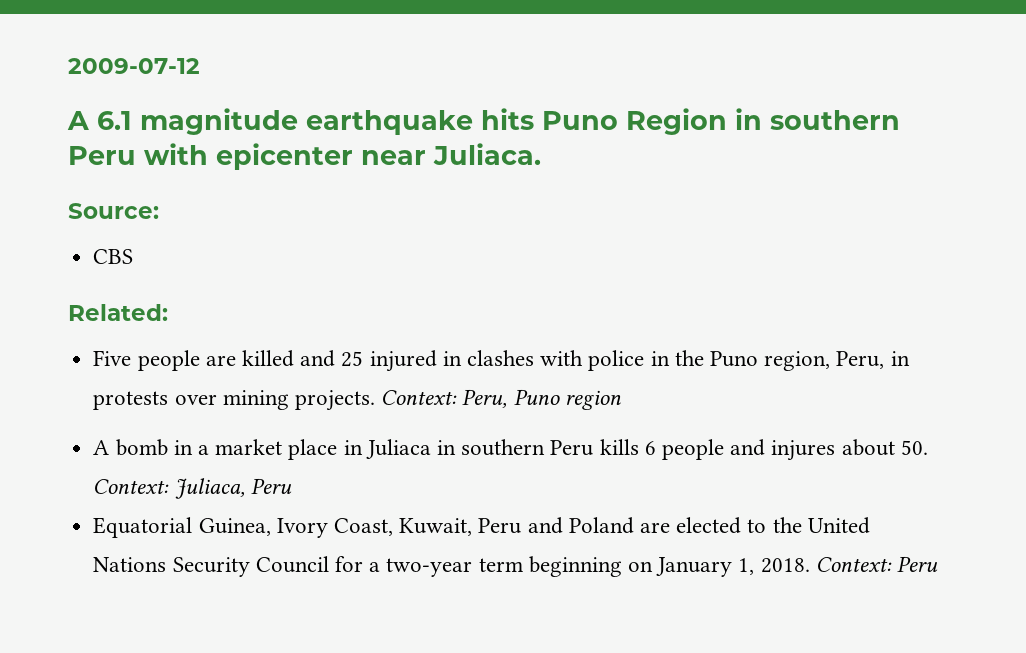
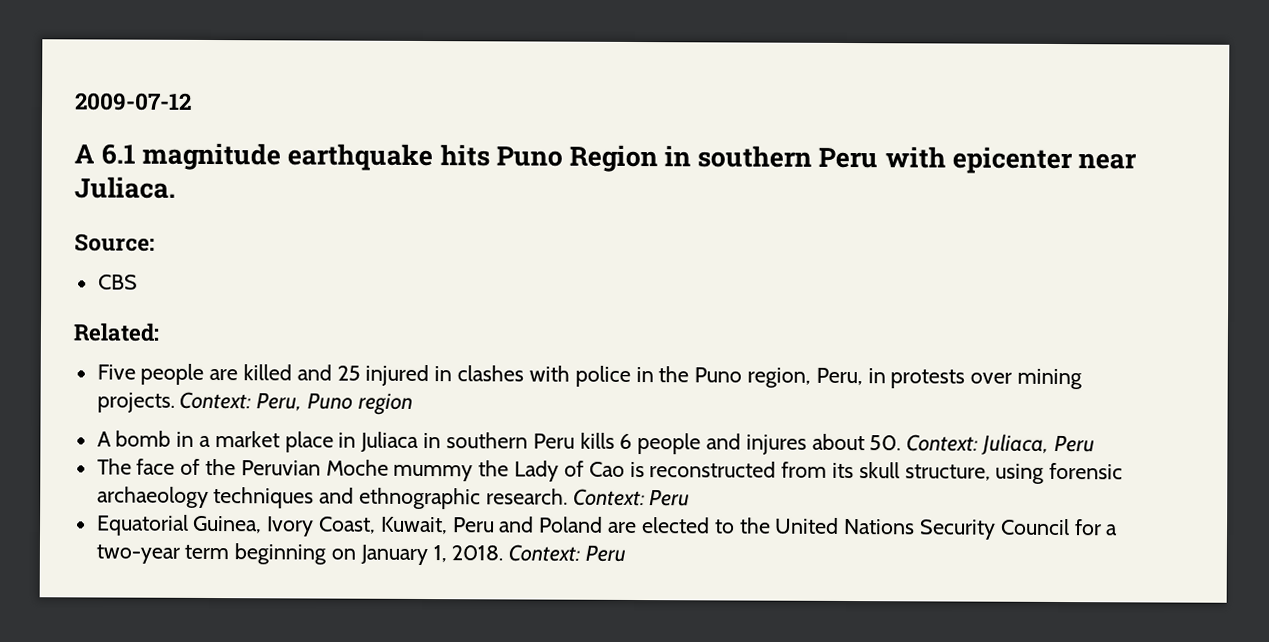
+ The face of the Peruvian Moche mummy the Lady of Cao is reconstructed from its skull structure, using forensic archaeology techniques and ethnographic research. Context: Peru

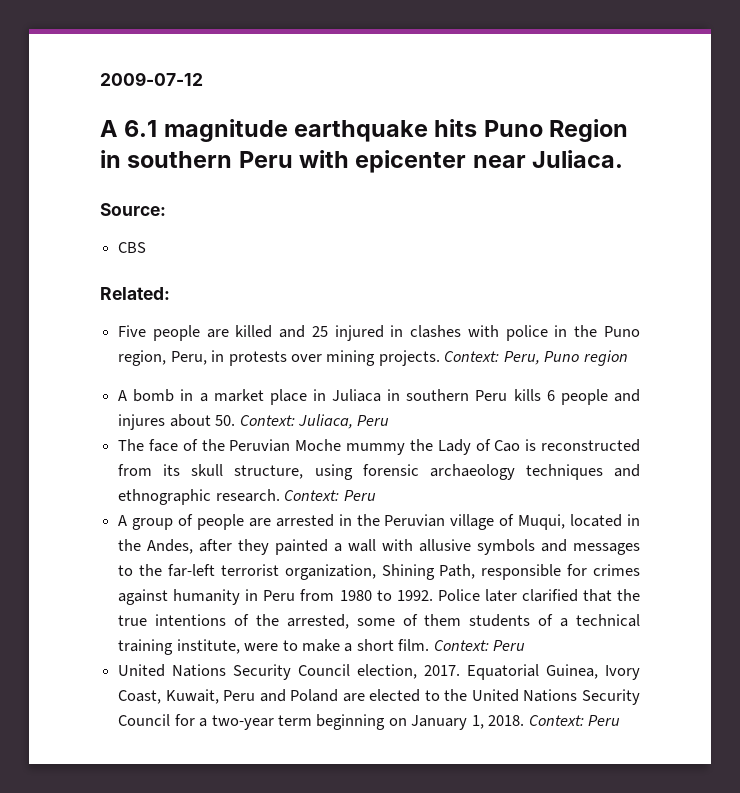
+ A group of people are arrested in the Peruvian village of Muqui, located in the Andes, after they painted a wall with allusive symbols and messages to the far-left terrorist organization, Shining Path, responsible for crimes against humanity in Peru from 1980 to 1992. Police later clarified that the true intentions of the arrested, some of them students of a technical training institute, were to make a short film. Context: Peru
+ United Nations Security Council election, 2017.

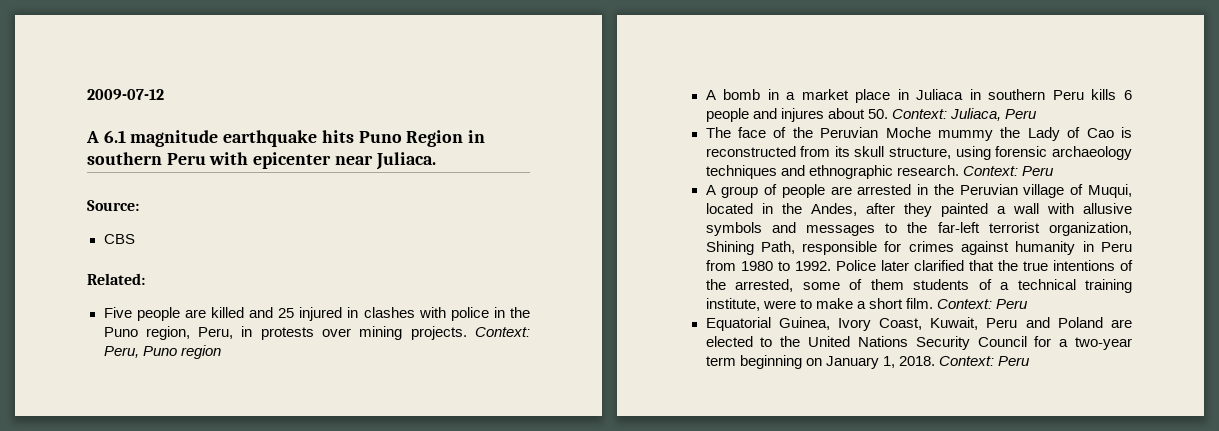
- United Nations Security Council election, 2017.

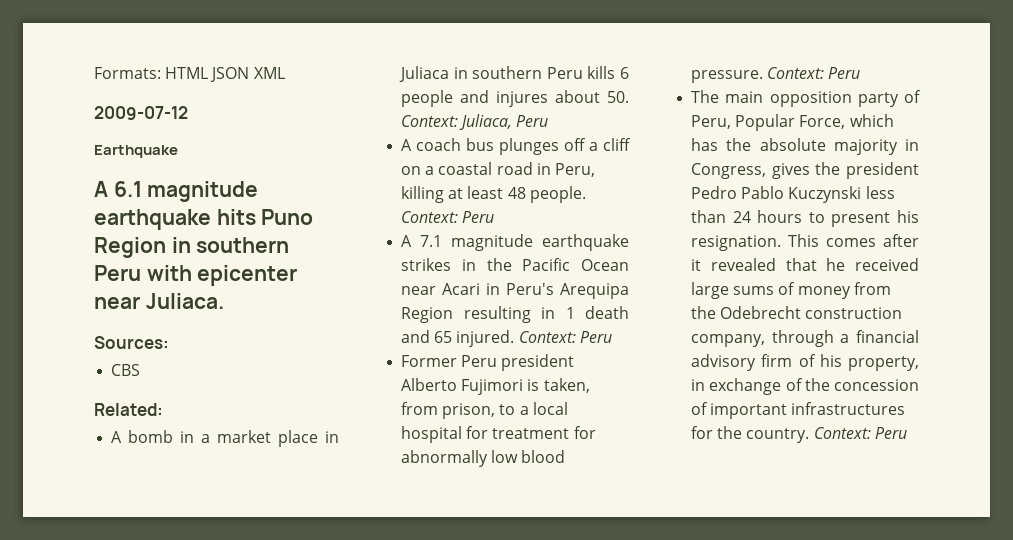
+ Formats: HTML JSON XML
+ Earthquake
- Source:
+ Sources:
- Five people are killed and 25 injured in clashes with police in the Puno region, Peru, in protests over mining projects. Context: Peru, Puno region
- The face of the Peruvian Moche mummy the Lady of Cao is reconstructed from its skull structure, using forensic archaeology techniques and ethnographic research. Context: Peru
- A group of people are arrested in the Peruvian village of Muqui, located in the Andes, after they painted a wall with allusive symbols and messages to the far-left terrorist organization, Shining Path, responsible for crimes against humanity in Peru from 1980 to 1992. Police later clarified that the true intentions of the arrested, some of them students of a technical training institute, were to make a short film. Context: Peru
- Equatorial Guinea, Ivory Coast, Kuwait, Peru and Poland are elected to the United Nations Security Council for a two-year term beginning on January 1, 2018.
+ A coach bus plunges off a cliff on a coastal road in Peru, killing at least 48 people. Context: Peru
+ A 7.1 magnitude earthquake strikes in the Pacific Ocean near Acari in Peru's Arequipa Region resulting in 1 death and 65 injured. Context: Peru
+ Former Peru president Alberto Fujimori is taken, from prison, to a local hospital for treatment for abnormally low blood pressure. Context: Peru
+ The main opposition party of Peru, Popular Force, which has the absolute majority in Congress, gives the president Pedro Pablo Kuczynski less than 24 hours to present his resignation. This comes after it revealed that he received large sums of money from the Odebrecht construction company, through a financial advisory firm of his property, in exchange of the concession of important infrastructures for the country.

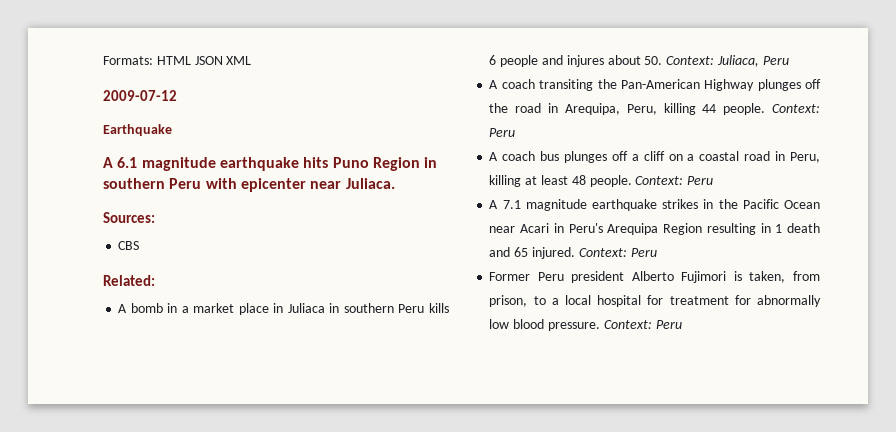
+ A coach transiting the Pan-American Highway plunges off the road in Arequipa, Peru, killing 44 people. Context: Peru
- The main opposition party of Peru, Popular Force, which has the absolute majority in Congress, gives the president Pedro Pablo Kuczynski less than 24 hours to present his resignation. This comes after it revealed that he received large sums of money from the Odebrecht construction company, through a financial advisory firm of his property, in exchange of the concession of important infrastructures for the country. Context: Peru

